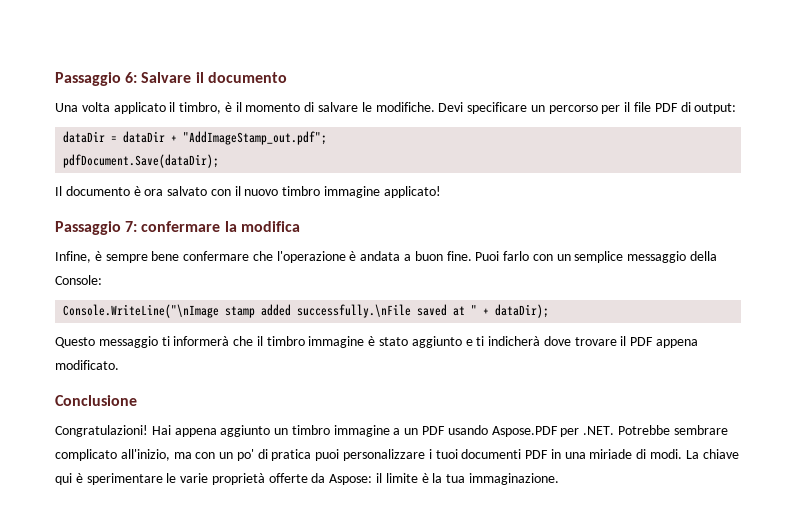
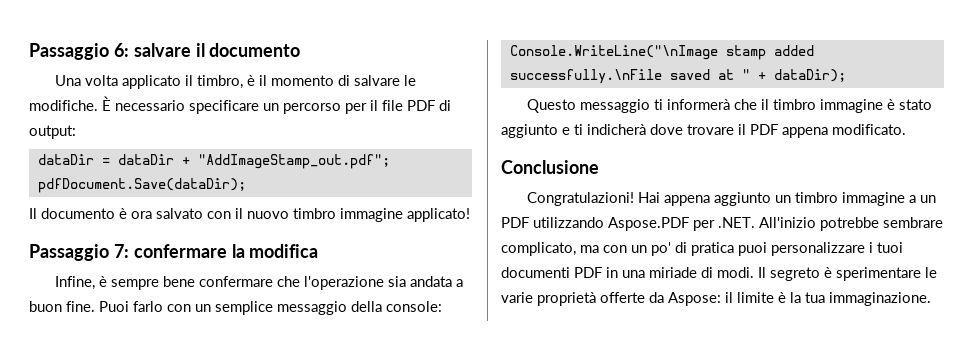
- Passaggio 6: Salvare il documento
+ Passaggio 6: salvare il documento
- Devi specificare un percorso per il file PDF di output:
+ È necessario specificare un percorso per il file PDF di output:
- Infine, è sempre bene confermare che l'operazione è andata a buon fine.
+ Infine, è sempre bene confermare che l'operazione sia andata a buon fine.
- Puoi farlo con un semplice messaggio della Console:
+ Puoi farlo con un semplice messaggio della console:
- Hai appena aggiunto un timbro immagine a un PDF usando Aspose.PDF per .NET. Potrebbe sembrare complicato all'inizio, ma con un po' di pratica puoi personalizzare i tuoi documenti PDF in una miriade di modi.
+ Hai appena aggiunto un timbro immagine a un PDF utilizzando Aspose.PDF per .NET. All'inizio potrebbe sembrare complicato, ma con un po' di pratica puoi personalizzare i tuoi documenti PDF in una miriade di modi.
- La chiave qui è sperimentare le varie proprietà offerte da Aspose: il limite è la tua immaginazione.
+ Il segreto è sperimentare le varie proprietà offerte da Aspose: il limite è la tua immaginazione.

